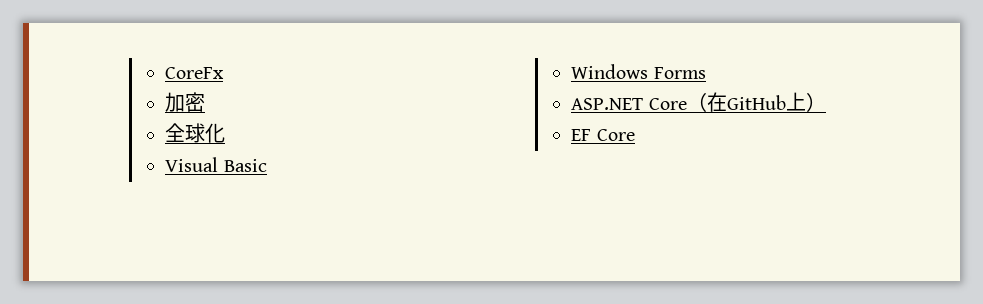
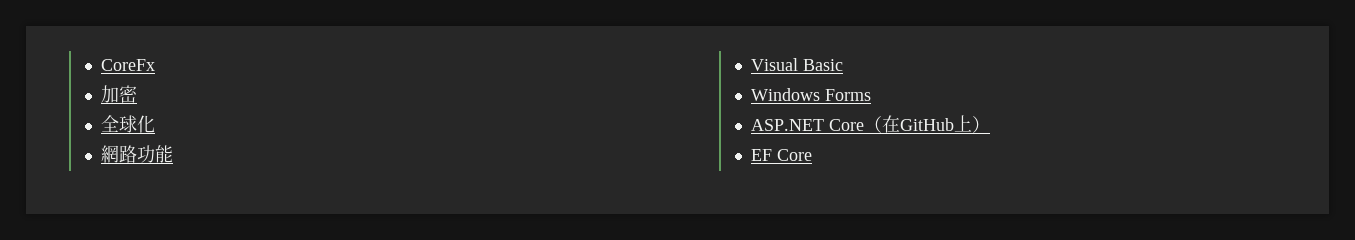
+ 網路功能

